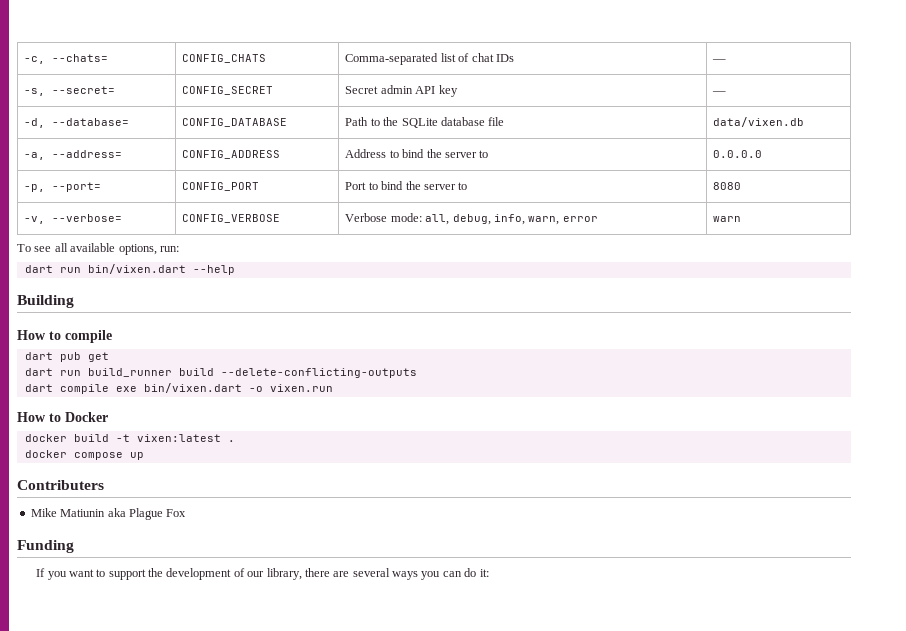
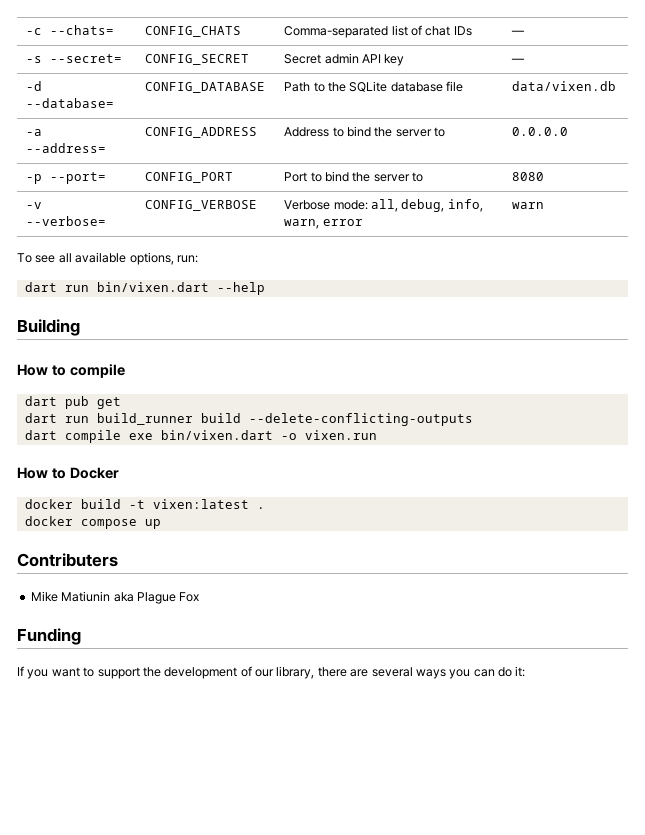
- -c, --chats= | CONFIG_CHATS | Comma-separated list of chat IDs | —
+ -c --chats= | CONFIG_CHATS | Comma-separated list of chat IDs | —
- -s, --secret= | CONFIG_SECRET | Secret admin API key | —
+ -s --secret= | CONFIG_SECRET | Secret admin API key | —
- -d, --database= | CONFIG_DATABASE | Path to the SQLite database file | data/vixen.db
+ -d --database= | CONFIG_DATABASE | Path to the SQLite database file | data/vixen.db
- -a, --address= | CONFIG_ADDRESS | Address to bind the server to | 0.0.0.0
+ -a --address= | CONFIG_ADDRESS | Address to bind the server to | 0.0.0.0
- -p, --port= | CONFIG_PORT | Port to bind the server to | 8080
+ -p --port= | CONFIG_PORT | Port to bind the server to | 8080
- -v, --verbose= | CONFIG_VERBOSE | Verbose mode: all, debug, info, warn, error | warn
+ -v --verbose= | CONFIG_VERBOSE | Verbose mode: all, debug, info, warn, error | warn

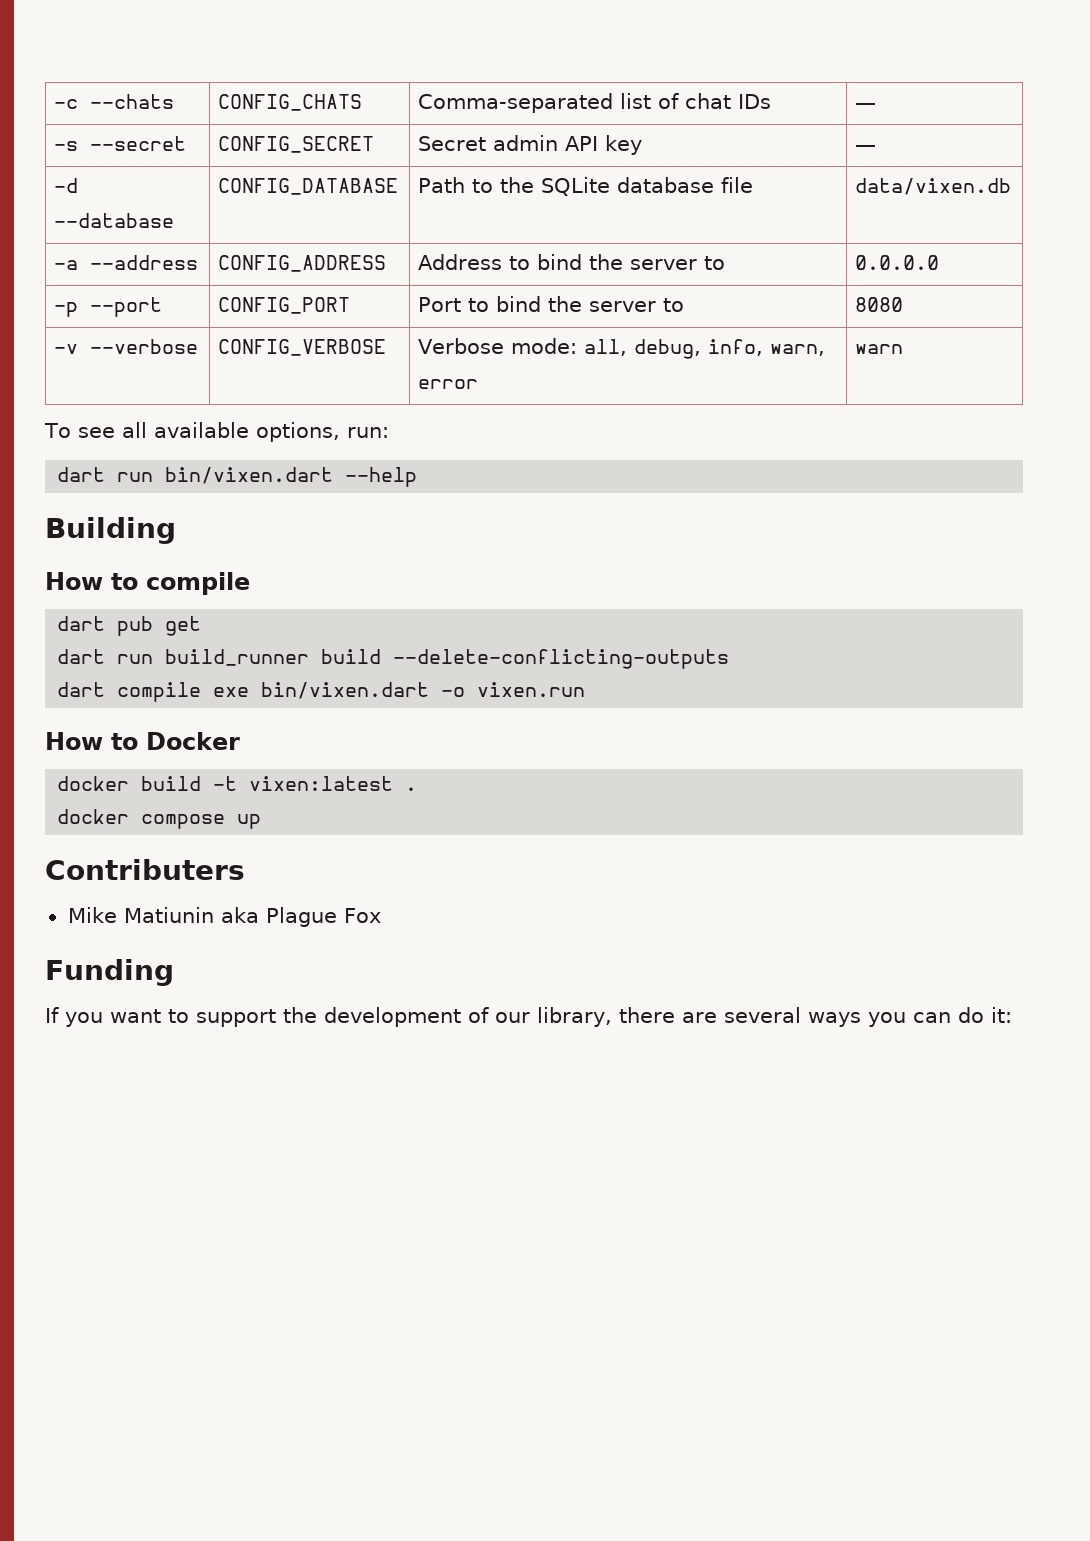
- -c --chats= | CONFIG_CHATS | Comma-separated list of chat IDs | —
+ -c --chats | CONFIG_CHATS | Comma-separated list of chat IDs | —
- -s --secret= | CONFIG_SECRET | Secret admin API key | —
+ -s --secret | CONFIG_SECRET | Secret admin API key | —
- -d --database= | CONFIG_DATABASE | Path to the SQLite database file | data/vixen.db
+ -d --database | CONFIG_DATABASE | Path to the SQLite database file | data/vixen.db
- -a --address= | CONFIG_ADDRESS | Address to bind the server to | 0.0.0.0
+ -a --address | CONFIG_ADDRESS | Address to bind the server to | 0.0.0.0
- -p --port= | CONFIG_PORT | Port to bind the server to | 8080
+ -p --port | CONFIG_PORT | Port to bind the server to | 8080
- -v --verbose= | CONFIG_VERBOSE | Verbose mode: all, debug, info, warn, error | warn
+ -v --verbose | CONFIG_VERBOSE | Verbose mode: all, debug, info, warn, error | warn

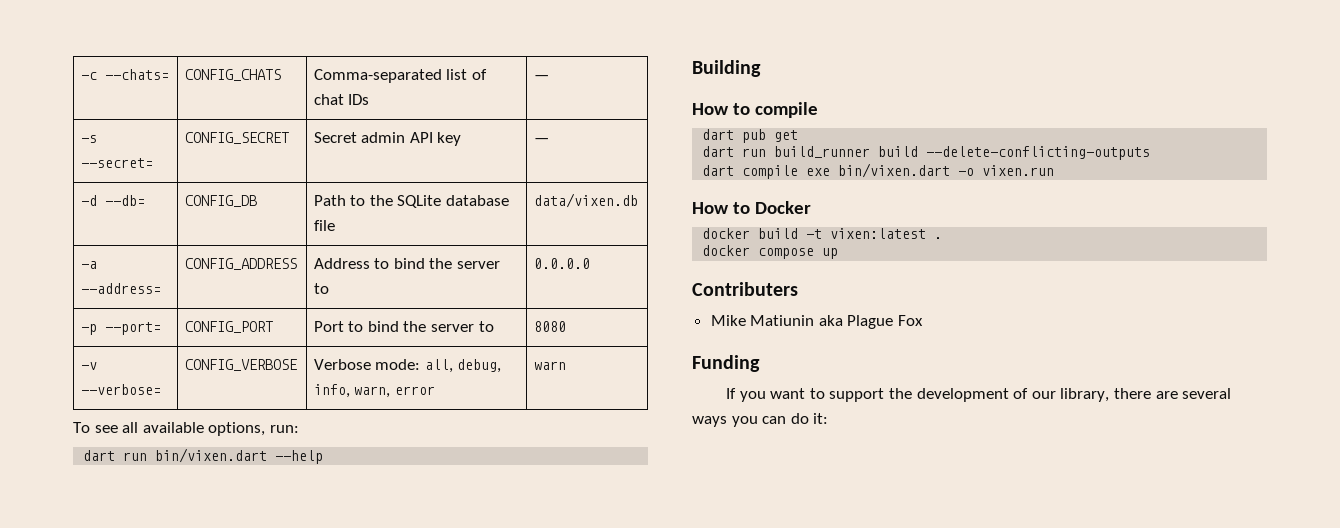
- -c --chats | CONFIG_CHATS | Comma-separated list of chat IDs | —
+ -c --chats= | CONFIG_CHATS | Comma-separated list of chat IDs | —
- -s --secret | CONFIG_SECRET | Secret admin API key | —
+ -s --secret= | CONFIG_SECRET | Secret admin API key | —
- -d --database | CONFIG_DATABASE | Path to the SQLite database file | data/vixen.db
+ -d --db= | CONFIG_DB | Path to the SQLite database file | data/vixen.db
- -a --address | CONFIG_ADDRESS | Address to bind the server to | 0.0.0.0
+ -a --address= | CONFIG_ADDRESS | Address to bind the server to | 0.0.0.0
- -p --port | CONFIG_PORT | Port to bind the server to | 8080
+ -p --port= | CONFIG_PORT | Port to bind the server to | 8080
- -v --verbose | CONFIG_VERBOSE | Verbose mode: all, debug, info, warn, error | warn
+ -v --verbose= | CONFIG_VERBOSE | Verbose mode: all, debug, info, warn, error | warn

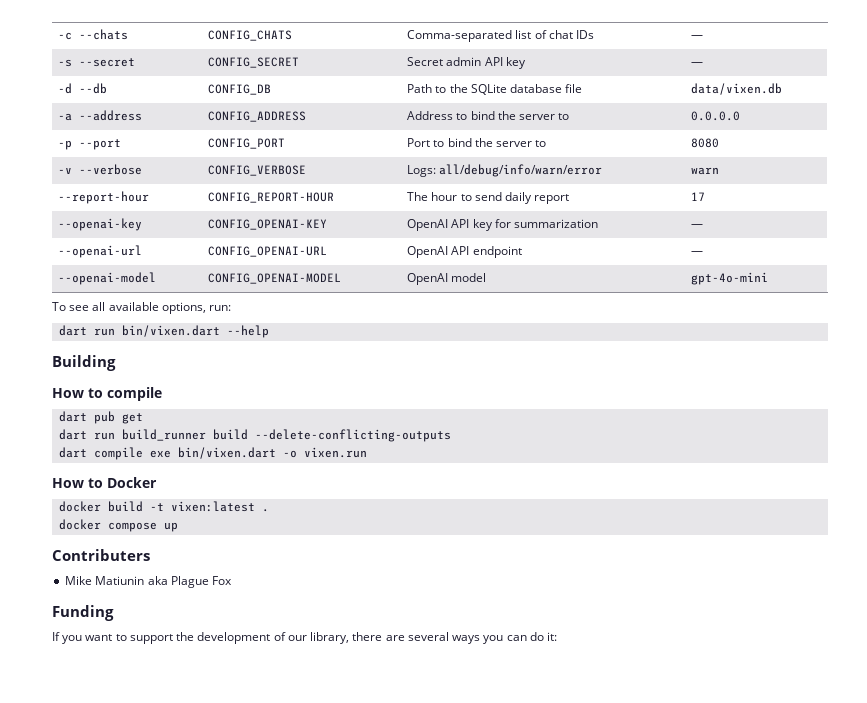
- -c --chats= | CONFIG_CHATS | Comma-separated list of chat IDs | —
+ -c --chats | CONFIG_CHATS | Comma-separated list of chat IDs | —
- -s --secret= | CONFIG_SECRET | Secret admin API key | —
+ -s --secret | CONFIG_SECRET | Secret admin API key | —
- -d --db= | CONFIG_DB | Path to the SQLite database file | data/vixen.db
+ -d --db | CONFIG_DB | Path to the SQLite database file | data/vixen.db
- -a --address= | CONFIG_ADDRESS | Address to bind the server to | 0.0.0.0
+ -a --address | CONFIG_ADDRESS | Address to bind the server to | 0.0.0.0
- -p --port= | CONFIG_PORT | Port to bind the server to | 8080
+ -p --port | CONFIG_PORT | Port to bind the server to | 8080
- -v --verbose= | CONFIG_VERBOSE | Verbose mode: all, debug, info, warn, error | warn
+ -v --verbose | CONFIG_VERBOSE | Logs: all/debug/info/warn/error | warn
+ --report-hour | CONFIG_REPORT-HOUR | The hour to send daily report | 17
+ --openai-key | CONFIG_OPENAI-KEY | OpenAI API key for summarization | —
+ --openai-url | CONFIG_OPENAI-URL | OpenAI API endpoint | —
+ --openai-model | CONFIG_OPENAI-MODEL | OpenAI model | gpt-4o-mini

